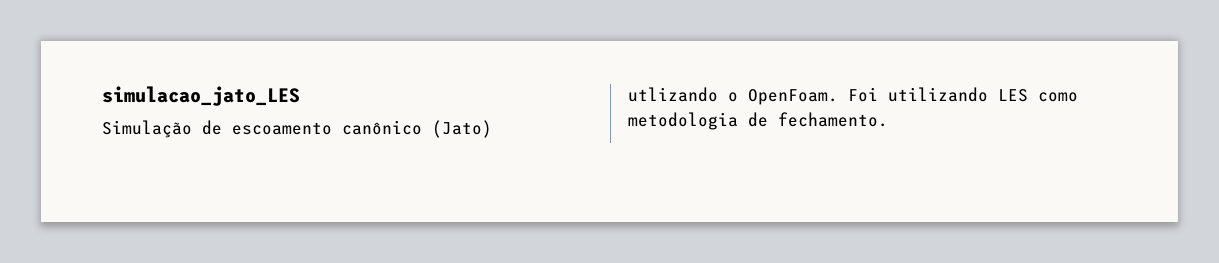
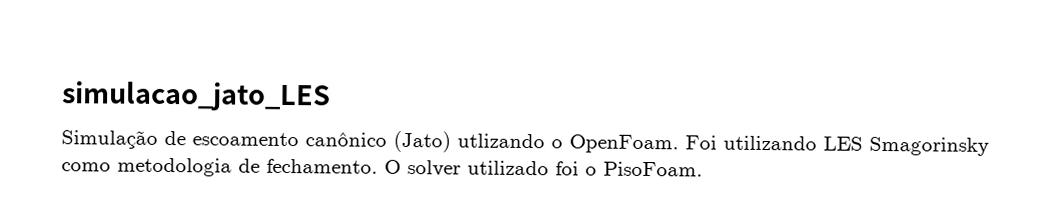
- Foi utilizando LES como metodologia de fechamento.
+ Foi utilizando LES Smagorinsky como metodologia de fechamento.
+ O solver utilizado foi o PisoFoam.

